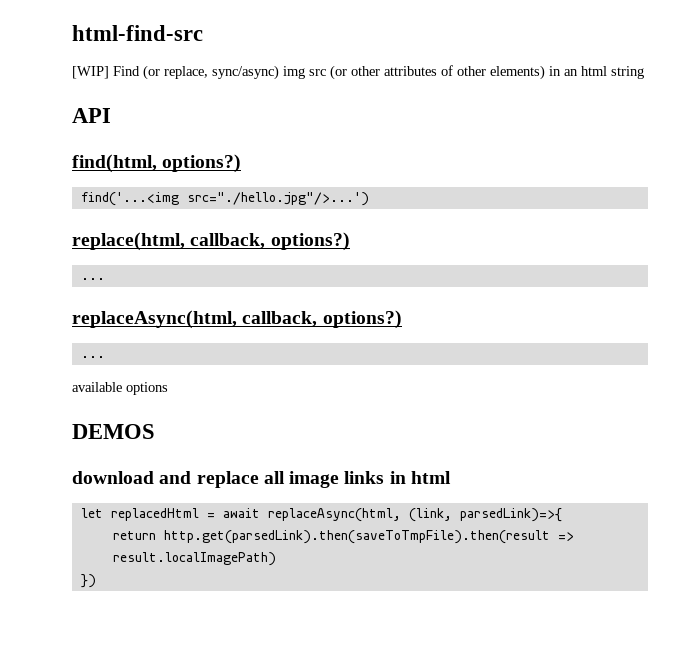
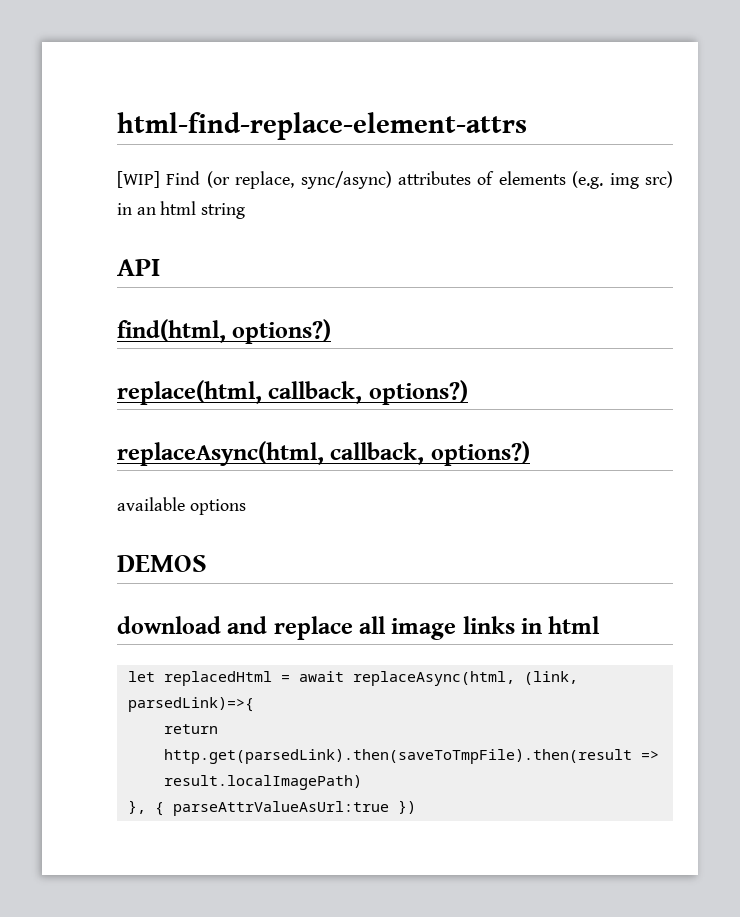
- html-find-src
+ html-find-replace-element-attrs
- [WIP] Find (or replace, sync/async) img src (or other attributes of other elements) in an html string
+ [WIP] Find (or replace, sync/async) attributes of elements (e.g. img src) in an html string
- find('...<img src="./hello.jpg"/>...')
  replace(html, callback, options?)
- ...
  replaceAsync(html, callback, options?)
- ...
- })
+ }, { parseAttrValueAsUrl:true })

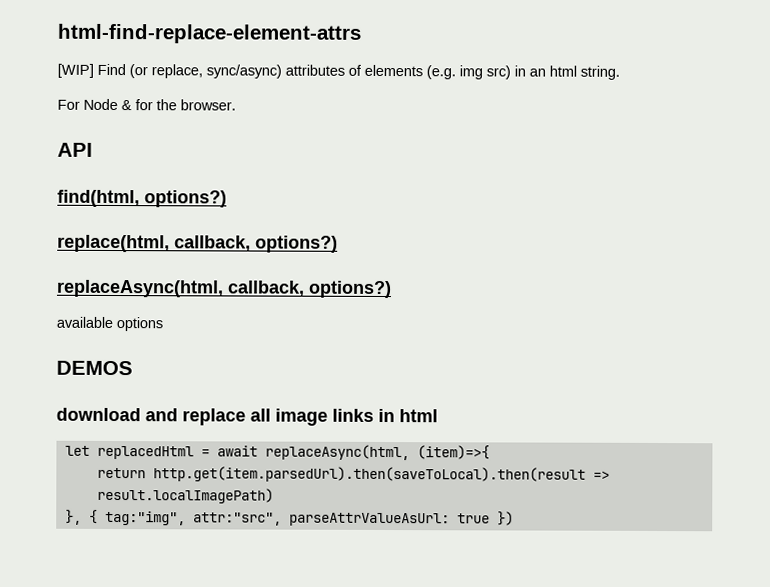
- [WIP] Find (or replace, sync/async) attributes of elements (e.g. img src) in an html string
+ [WIP] Find (or replace, sync/async) attributes of elements (e.g. img src) in an html string.
+ For Node & for the browser.
- let replacedHtml = await replaceAsync(html, (link, parsedLink)=>{
+ let replacedHtml = await replaceAsync(html, (item)=>{
- return http.get(parsedLink).then(saveToTmpFile).then(result => result.localImagePath)
+ return http.get(item.parsedUrl).then(saveToLocal).then(result => result.localImagePath)
- }, { parseAttrValueAsUrl:true })
+ }, { tag:"img", attr:"src", parseAttrValueAsUrl: true })

